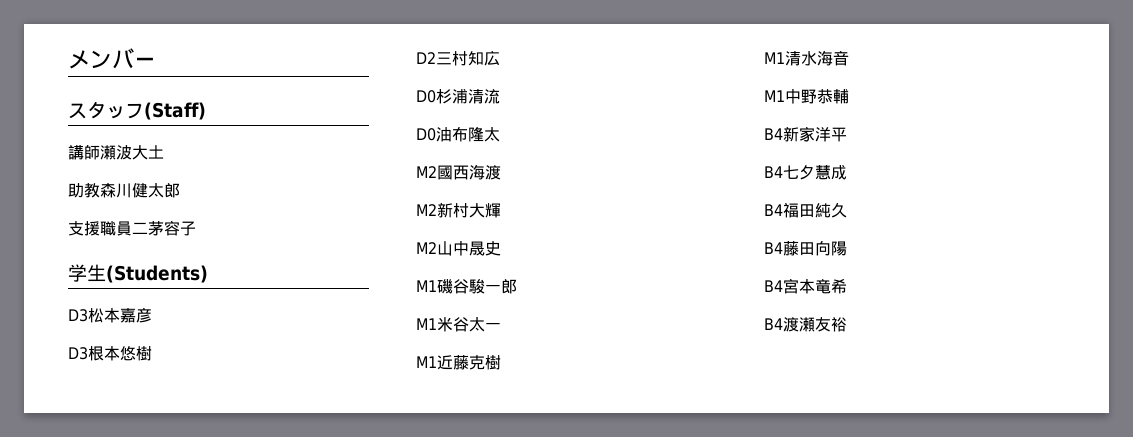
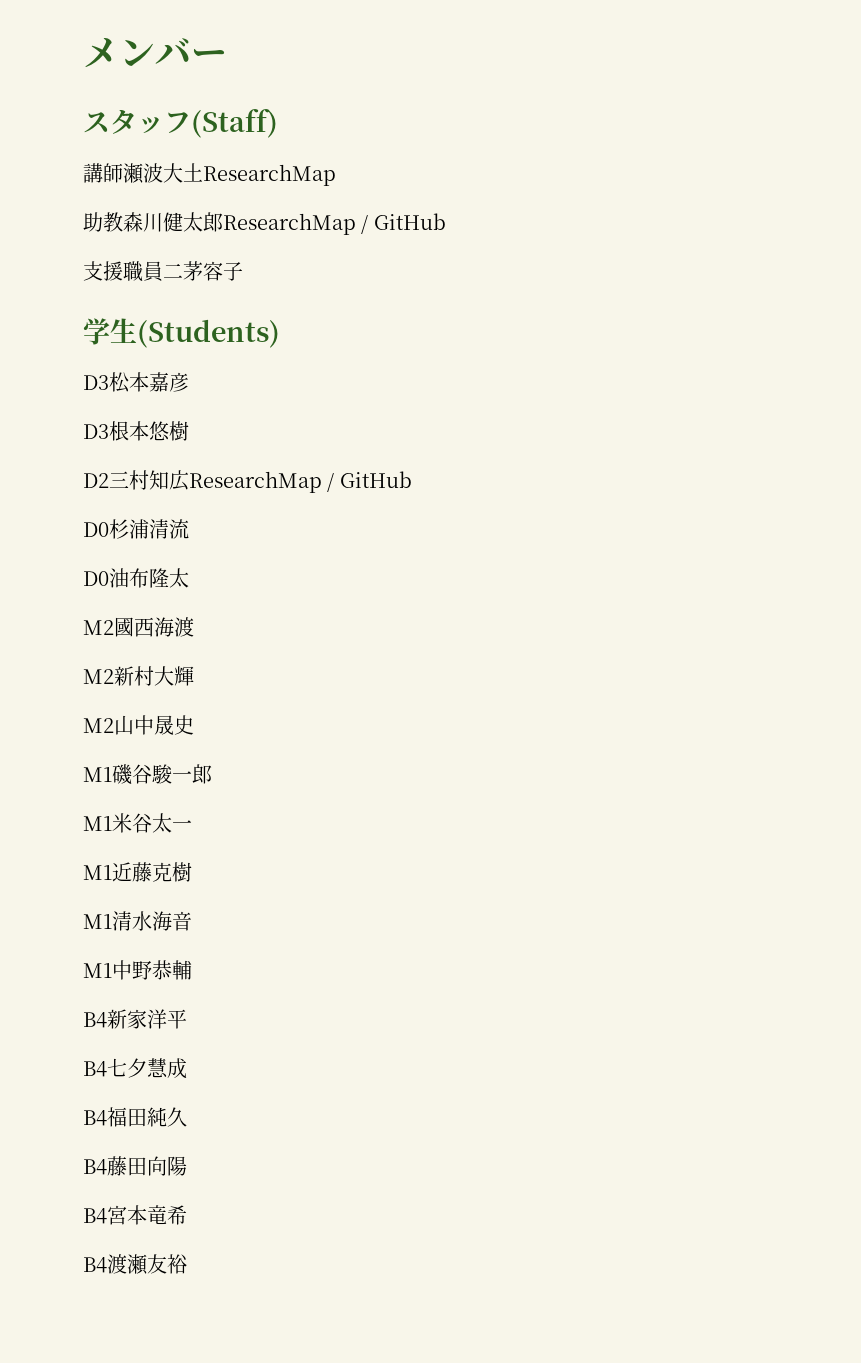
- 講師瀬波大土
+ 講師瀬波大土ResearchMap
- 助教森川健太郎
+ 助教森川健太郎ResearchMap / GitHub
- D2三村知広
+ D2三村知広ResearchMap / GitHub

